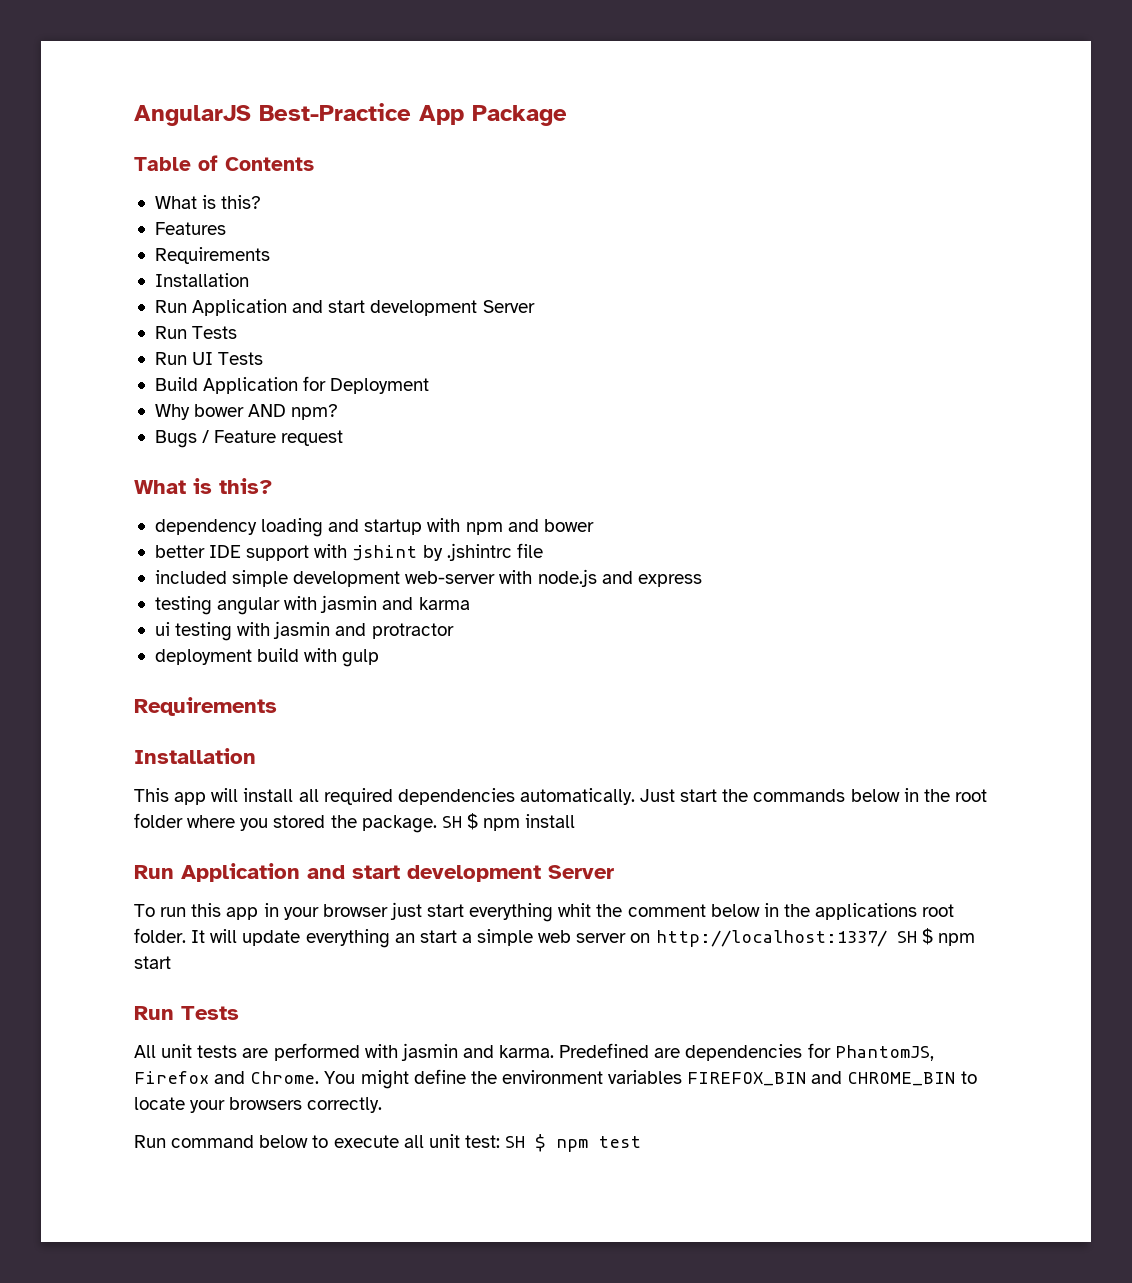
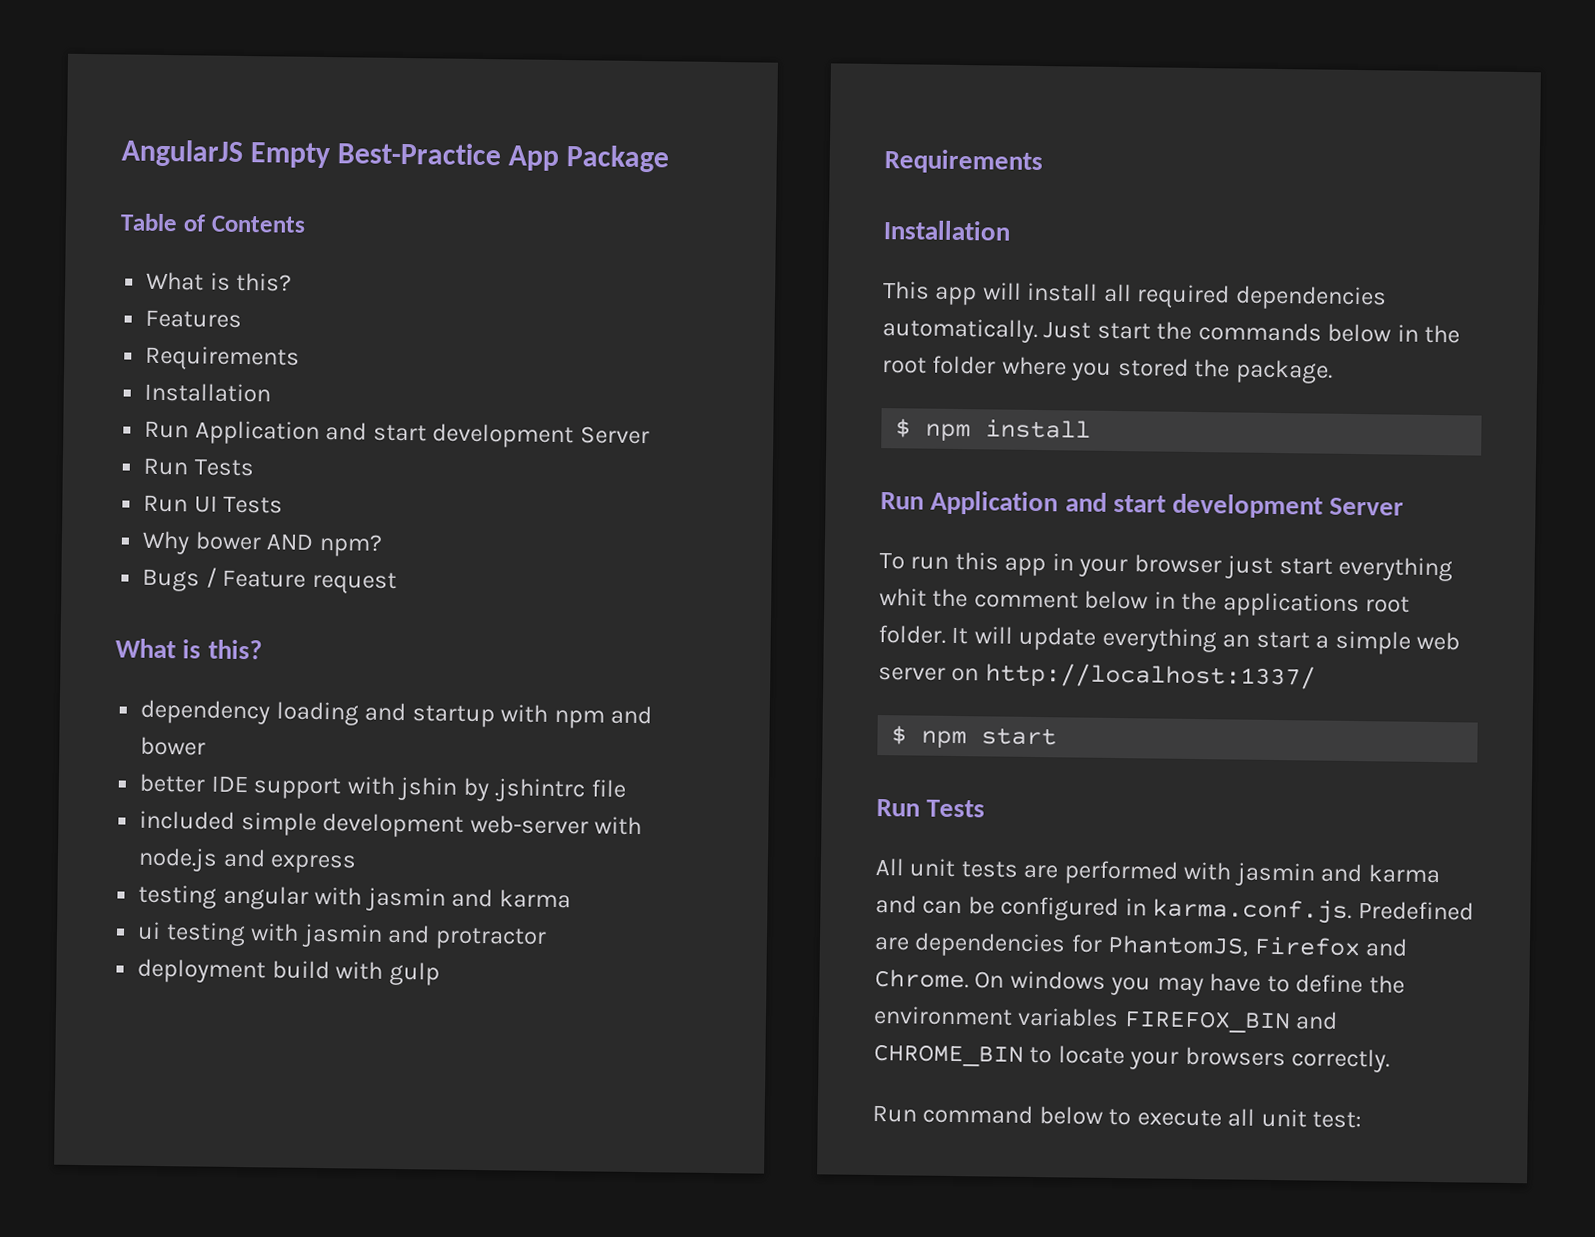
- AngularJS Best-Practice App Package
+ AngularJS Empty Best-Practice App Package
- Build Application for Deployment
- better IDE support with jshint by .jshintrc file
+ better IDE support with jshin by .jshintrc file
- Just start the commands below in the root folder where you stored the package. SH $ npm install
+ Just start the commands below in the root folder where you stored the package.
+ $ npm install
- It will update everything an start a simple web server on http://localhost:1337/ SH $ npm start
+ It will update everything an start a simple web server on http://localhost:1337/
+ $ npm start
- All unit tests are performed with jasmin and karma. Predefined are dependencies for PhantomJS, Firefox and Chrome.
+ All unit tests are performed with jasmin and karma and can be configured in karma.conf.js. Predefined are dependencies for PhantomJS, Firefox and Chrome.
- You might define the environment variables FIREFOX_BIN and CHROME_BIN to locate your browsers correctly.
+ On windows you may have to define the environment variables FIREFOX_BIN and CHROME_BIN to locate your browsers correctly.
- Run command below to execute all unit test: SH $ npm test
+ Run command below to execute all unit test:

